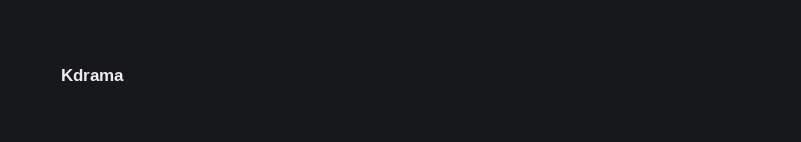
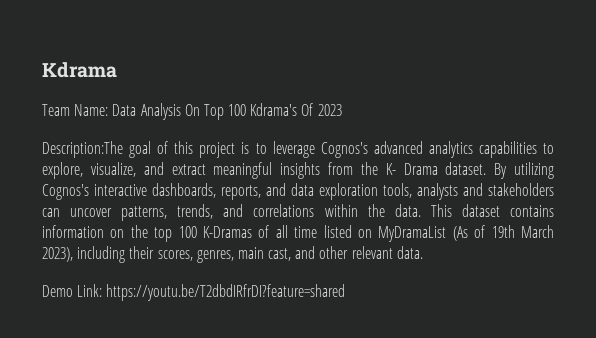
+ Team Name: Data Analysis On Top 100 Kdrama's Of 2023
+ Description:The goal of this project is to leverage Cognos's advanced analytics capabilities to explore, visualize, and extract meaningful insights from the K- Drama dataset. By utilizing Cognos's interactive dashboards, reports, and data exploration tools, analysts and stakeholders can uncover patterns, trends, and correlations within the data. This dataset contains information on the top 100 K-Dramas of all time listed on MyDramaList (As of 19th March 2023), including their scores, genres, main cast, and other relevant data.
+ Demo Link: https://youtu.be/T2dbdIRfrDI?feature=shared

